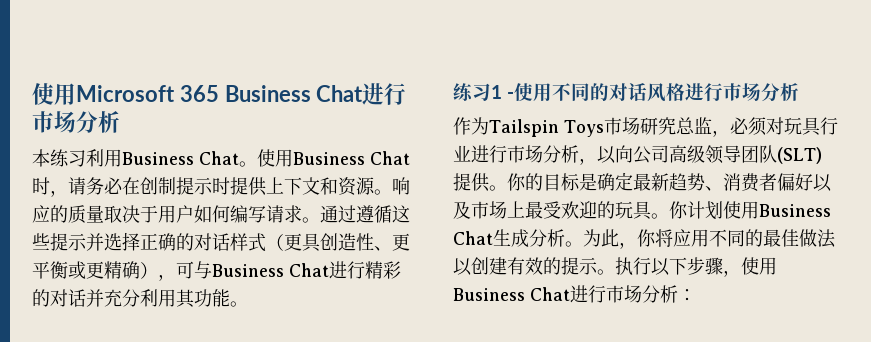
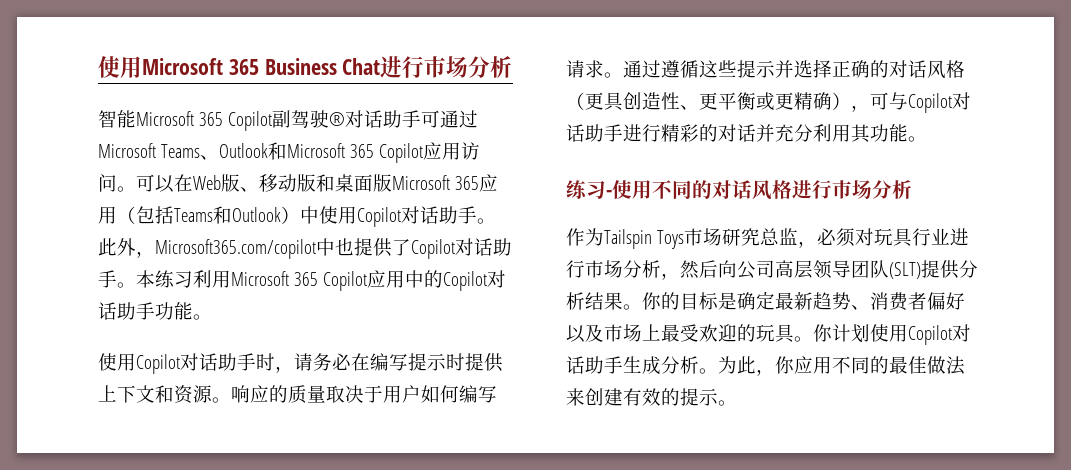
- 本练习利用Business Chat。使用Business Chat时，请务必在创制提示时提供上下文和资源。
+ 智能Microsoft 365 Copilot副驾驶®对话助手可通过Microsoft Teams、Outlook和Microsoft 365 Copilot应用访问。可以在Web版、移动版和桌面版Microsoft 365应用（包括Teams和Outlook）中使用Copilot对话助手。此外，Microsoft365.com/copilot中也提供了Copilot对话助手。本练习利用Microsoft 365 Copilot应用中的Copilot对话助手功能。
+ 使用Copilot对话助手时，请务必在编写提示时提供上下文和资源。
- 通过遵循这些提示并选择正确的对话样式（更具创造性、更平衡或更精确），可与Business Chat进行精彩的对话并充分利用其功能。
+ 通过遵循这些提示并选择正确的对话风格（更具创造性、更平衡或更精确），可与Copilot对话助手进行精彩的对话并充分利用其功能。
- 练习1 -使用不同的对话风格进行市场分析
+ 练习-使用不同的对话风格进行市场分析
- 作为Tailspin Toys市场研究总监，必须对玩具行业进行市场分析，以向公司高级领导团队(SLT)提供。
+ 作为Tailspin Toys市场研究总监，必须对玩具行业进行市场分析，然后向公司高层领导团队(SLT)提供分析结果。
- 你计划使用Business Chat生成分析。
+ 你计划使用Copilot对话助手生成分析。
- 为此，你将应用不同的最佳做法以创建有效的提示。执行以下步骤，使用Business Chat进行市场分析：
+ 为此，你应用不同的最佳做法来创建有效的提示。

